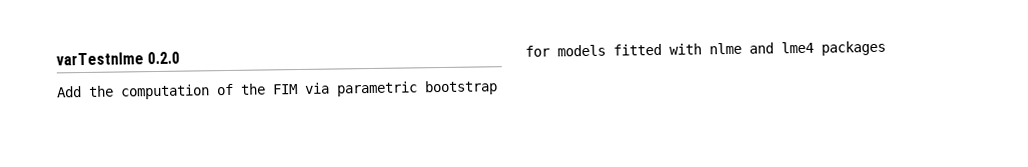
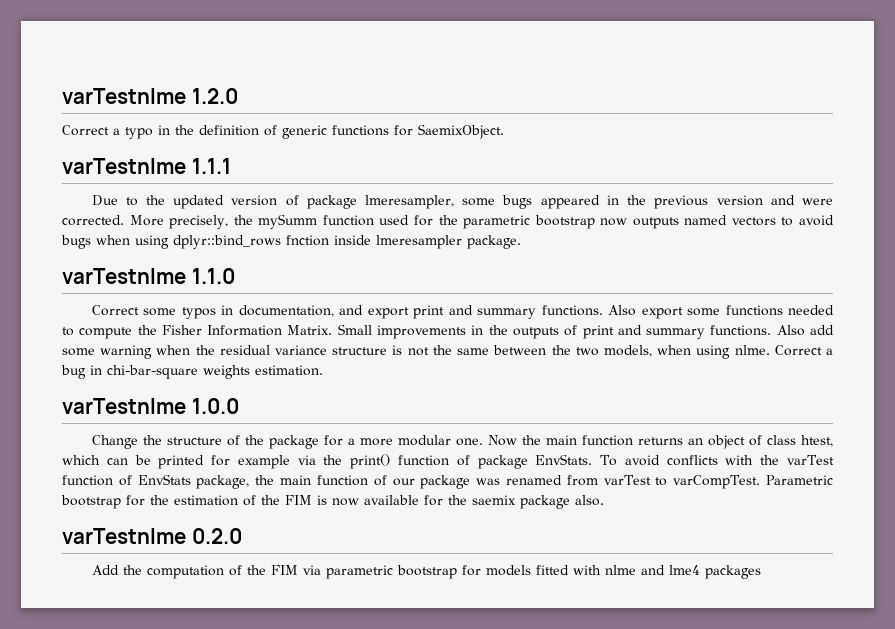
+ varTestnlme 1.2.0
+ Correct a typo in the definition of generic functions for SaemixObject.
+ varTestnlme 1.1.1
+ Due to the updated version of package lmeresampler, some bugs appeared in the previous version and were corrected. More precisely, the mySumm function used for the parametric bootstrap now outputs named vectors to avoid bugs when using dplyr::bind_rows fnction inside lmeresampler package.
+ varTestnlme 1.1.0
+ Correct some typos in documentation, and export print and summary functions. Also export some functions needed to compute the Fisher Information Matrix. Small improvements in the outputs of print and summary functions. Also add some warning when the residual variance structure is not the same between the two models, when using nlme. Correct a bug in chi-bar-square weights estimation.
+ varTestnlme 1.0.0
+ Change the structure of the package for a more modular one. Now the main function returns an object of class htest, which can be printed for example via the print() function of package EnvStats. To avoid conflicts with the varTest function of EnvStats package, the main function of our package was renamed from varTest to varCompTest. Parametric bootstrap for the estimation of the FIM is now available for the saemix package also.

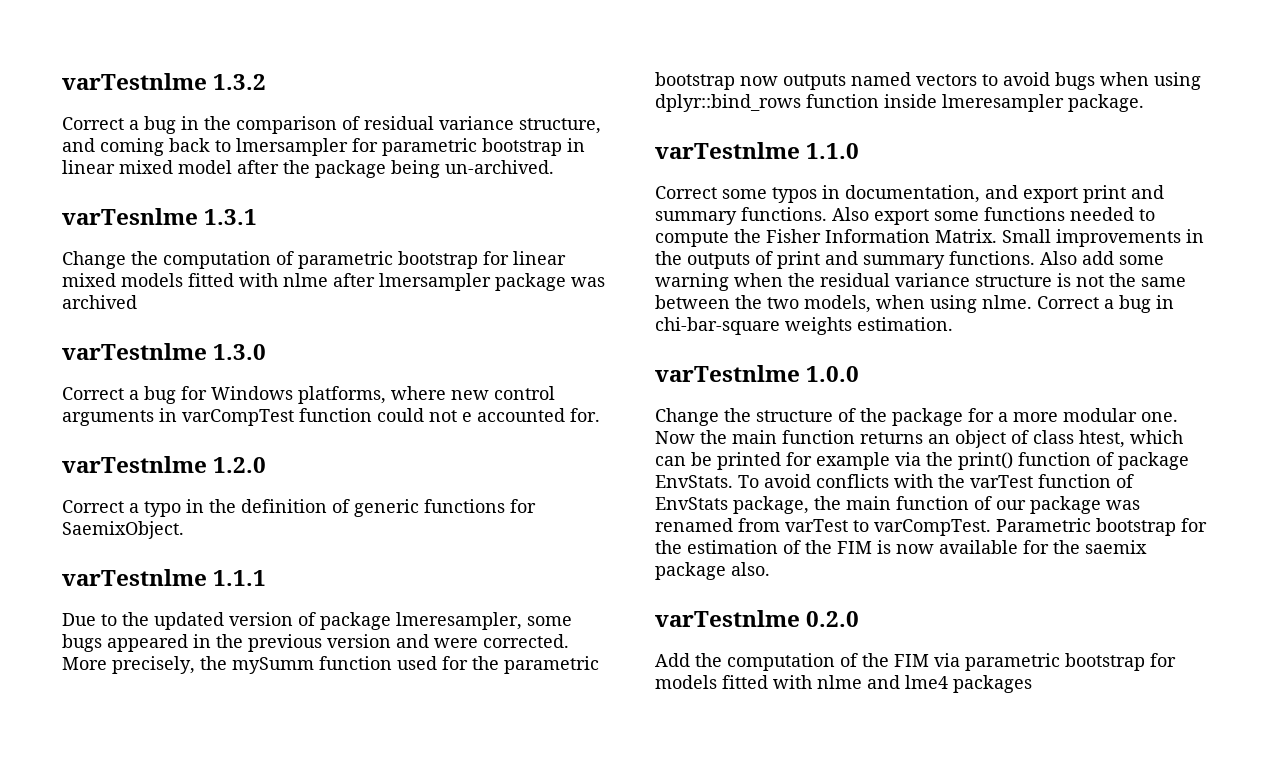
+ varTestnlme 1.3.2
+ Correct a bug in the comparison of residual variance structure, and coming back to lmersampler for parametric bootstrap in linear mixed model after the package being un-archived.
+ varTesnlme 1.3.1
+ Change the computation of parametric bootstrap for linear mixed models fitted with nlme after lmersampler package was archived
+ varTestnlme 1.3.0
+ Correct a bug for Windows platforms, where new control arguments in varCompTest function could not e accounted for.
- More precisely, the mySumm function used for the parametric bootstrap now outputs named vectors to avoid bugs when using dplyr::bind_rows fnction inside lmeresampler package.
+ More precisely, the mySumm function used for the parametric bootstrap now outputs named vectors to avoid bugs when using dplyr::bind_rows function inside lmeresampler package.

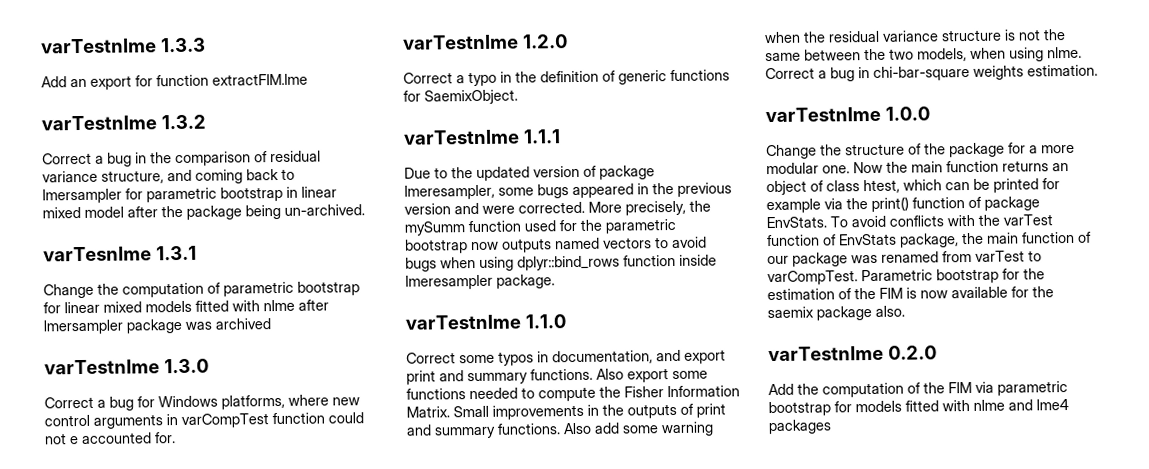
+ varTestnlme 1.3.3
+ Add an export for function extractFIM.lme

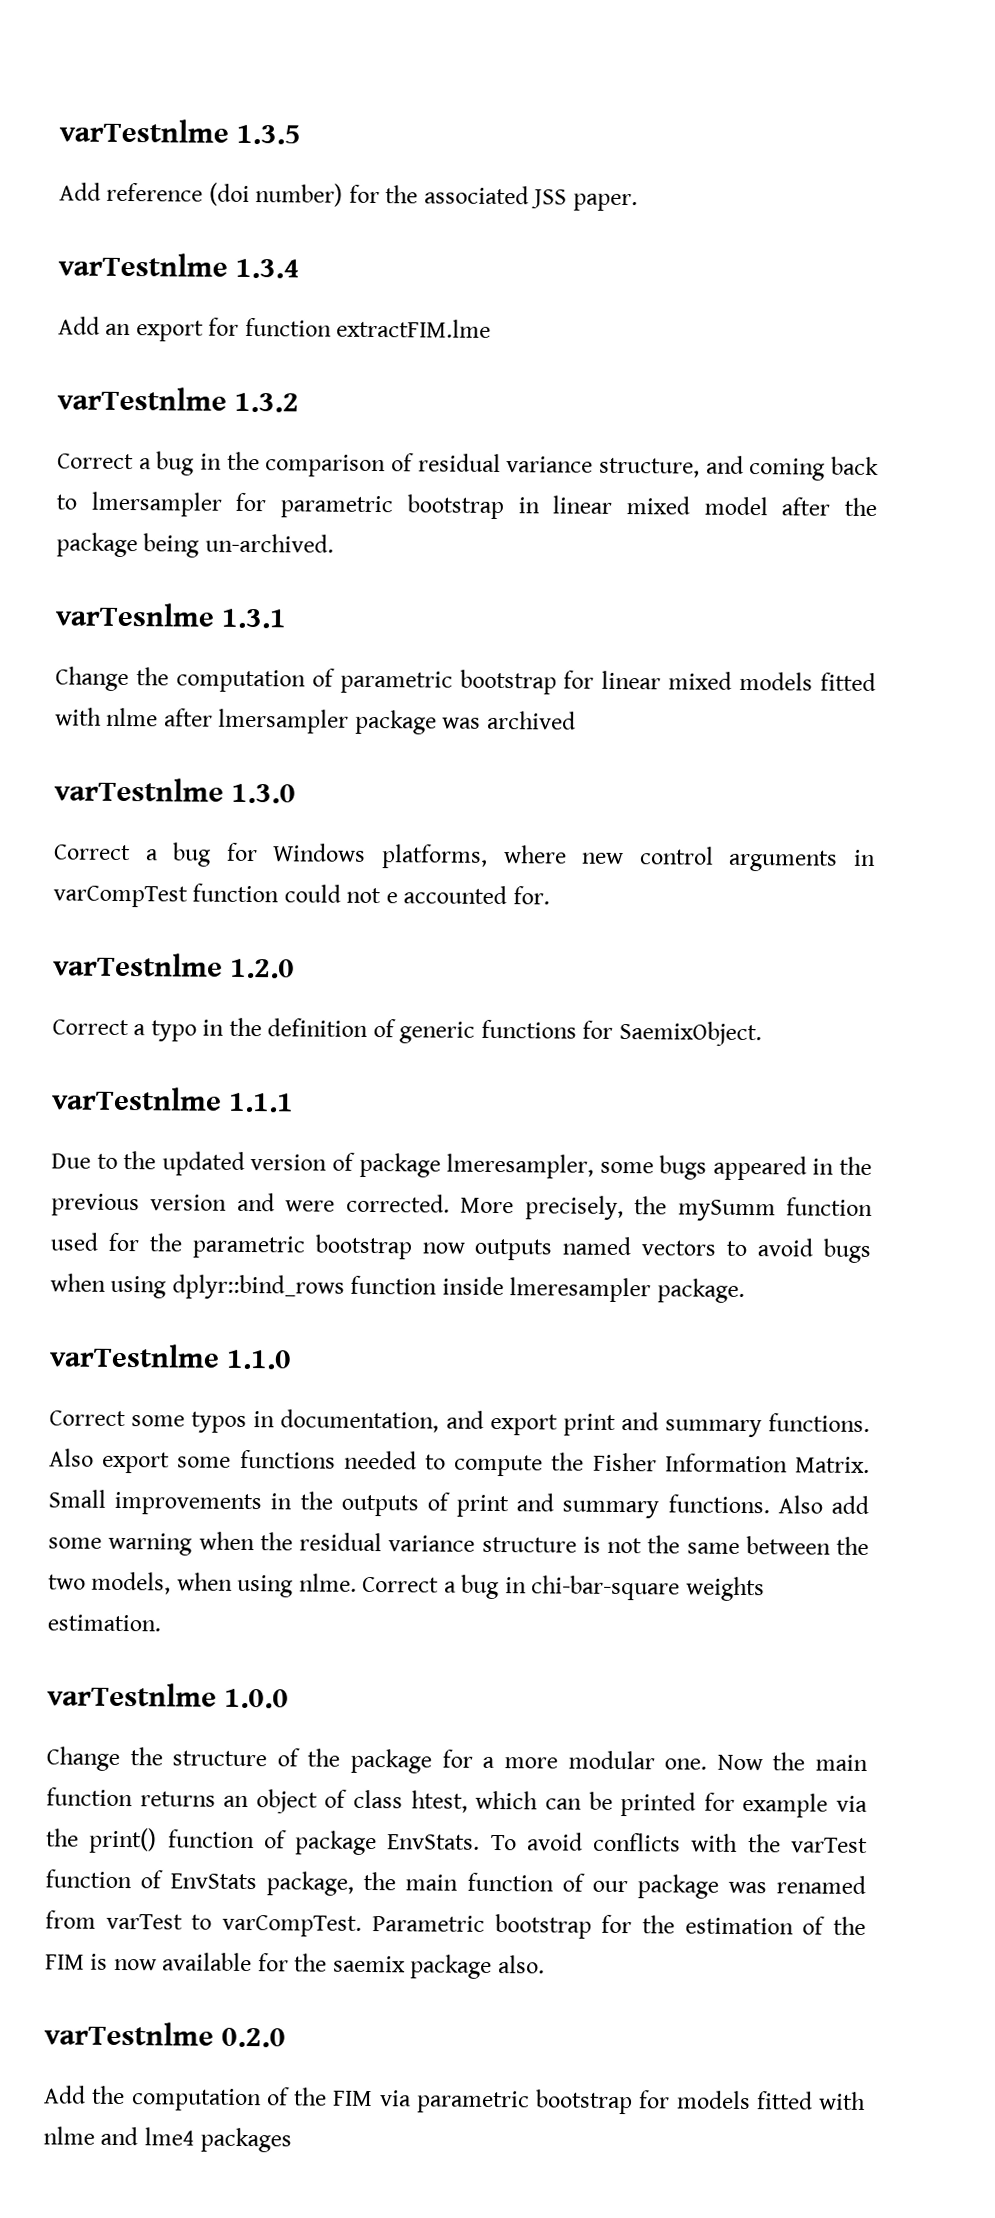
- varTestnlme 1.3.3
+ varTestnlme 1.3.5
+ Add reference (doi number) for the associated JSS paper.
+ varTestnlme 1.3.4

